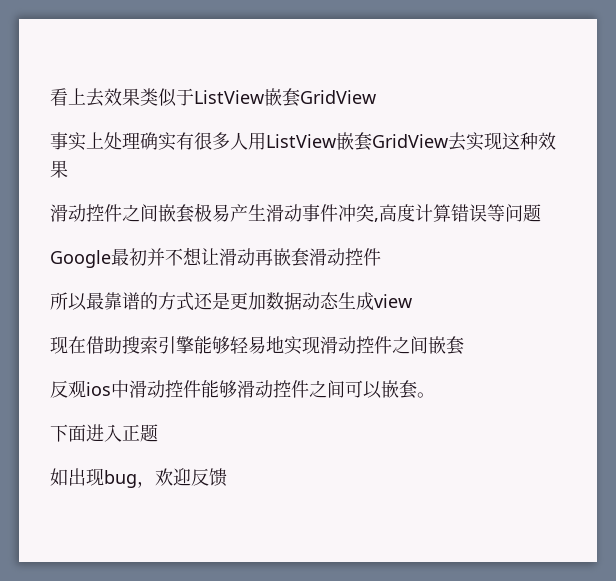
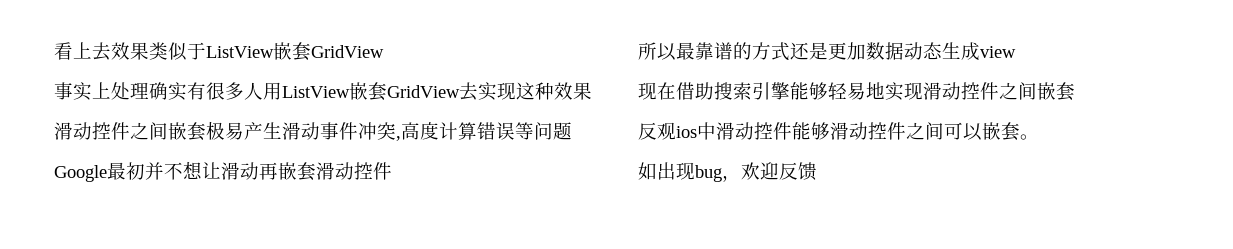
- 下面进入正题

